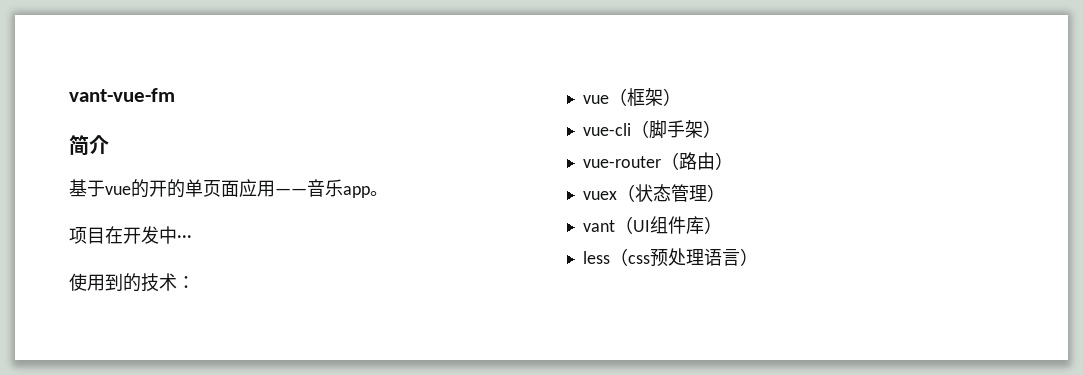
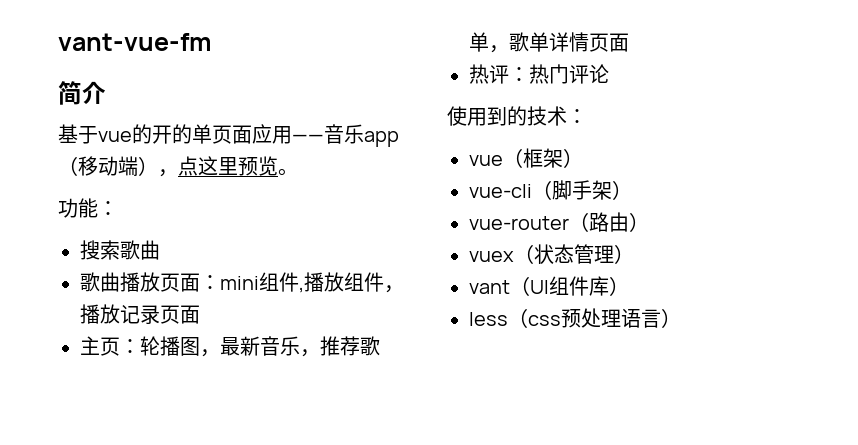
- 基于vue的开的单页面应用——音乐app。
- 项目在开发中···
+ 基于vue的开的单页面应用——音乐app（移动端），点这里预览。
+ 功能：
+ 搜索歌曲
+ 歌曲播放页面：mini组件,播放组件，播放记录页面
+ 主页：轮播图，最新音乐，推荐歌单，歌单详情页面
+ 热评：热门评论

